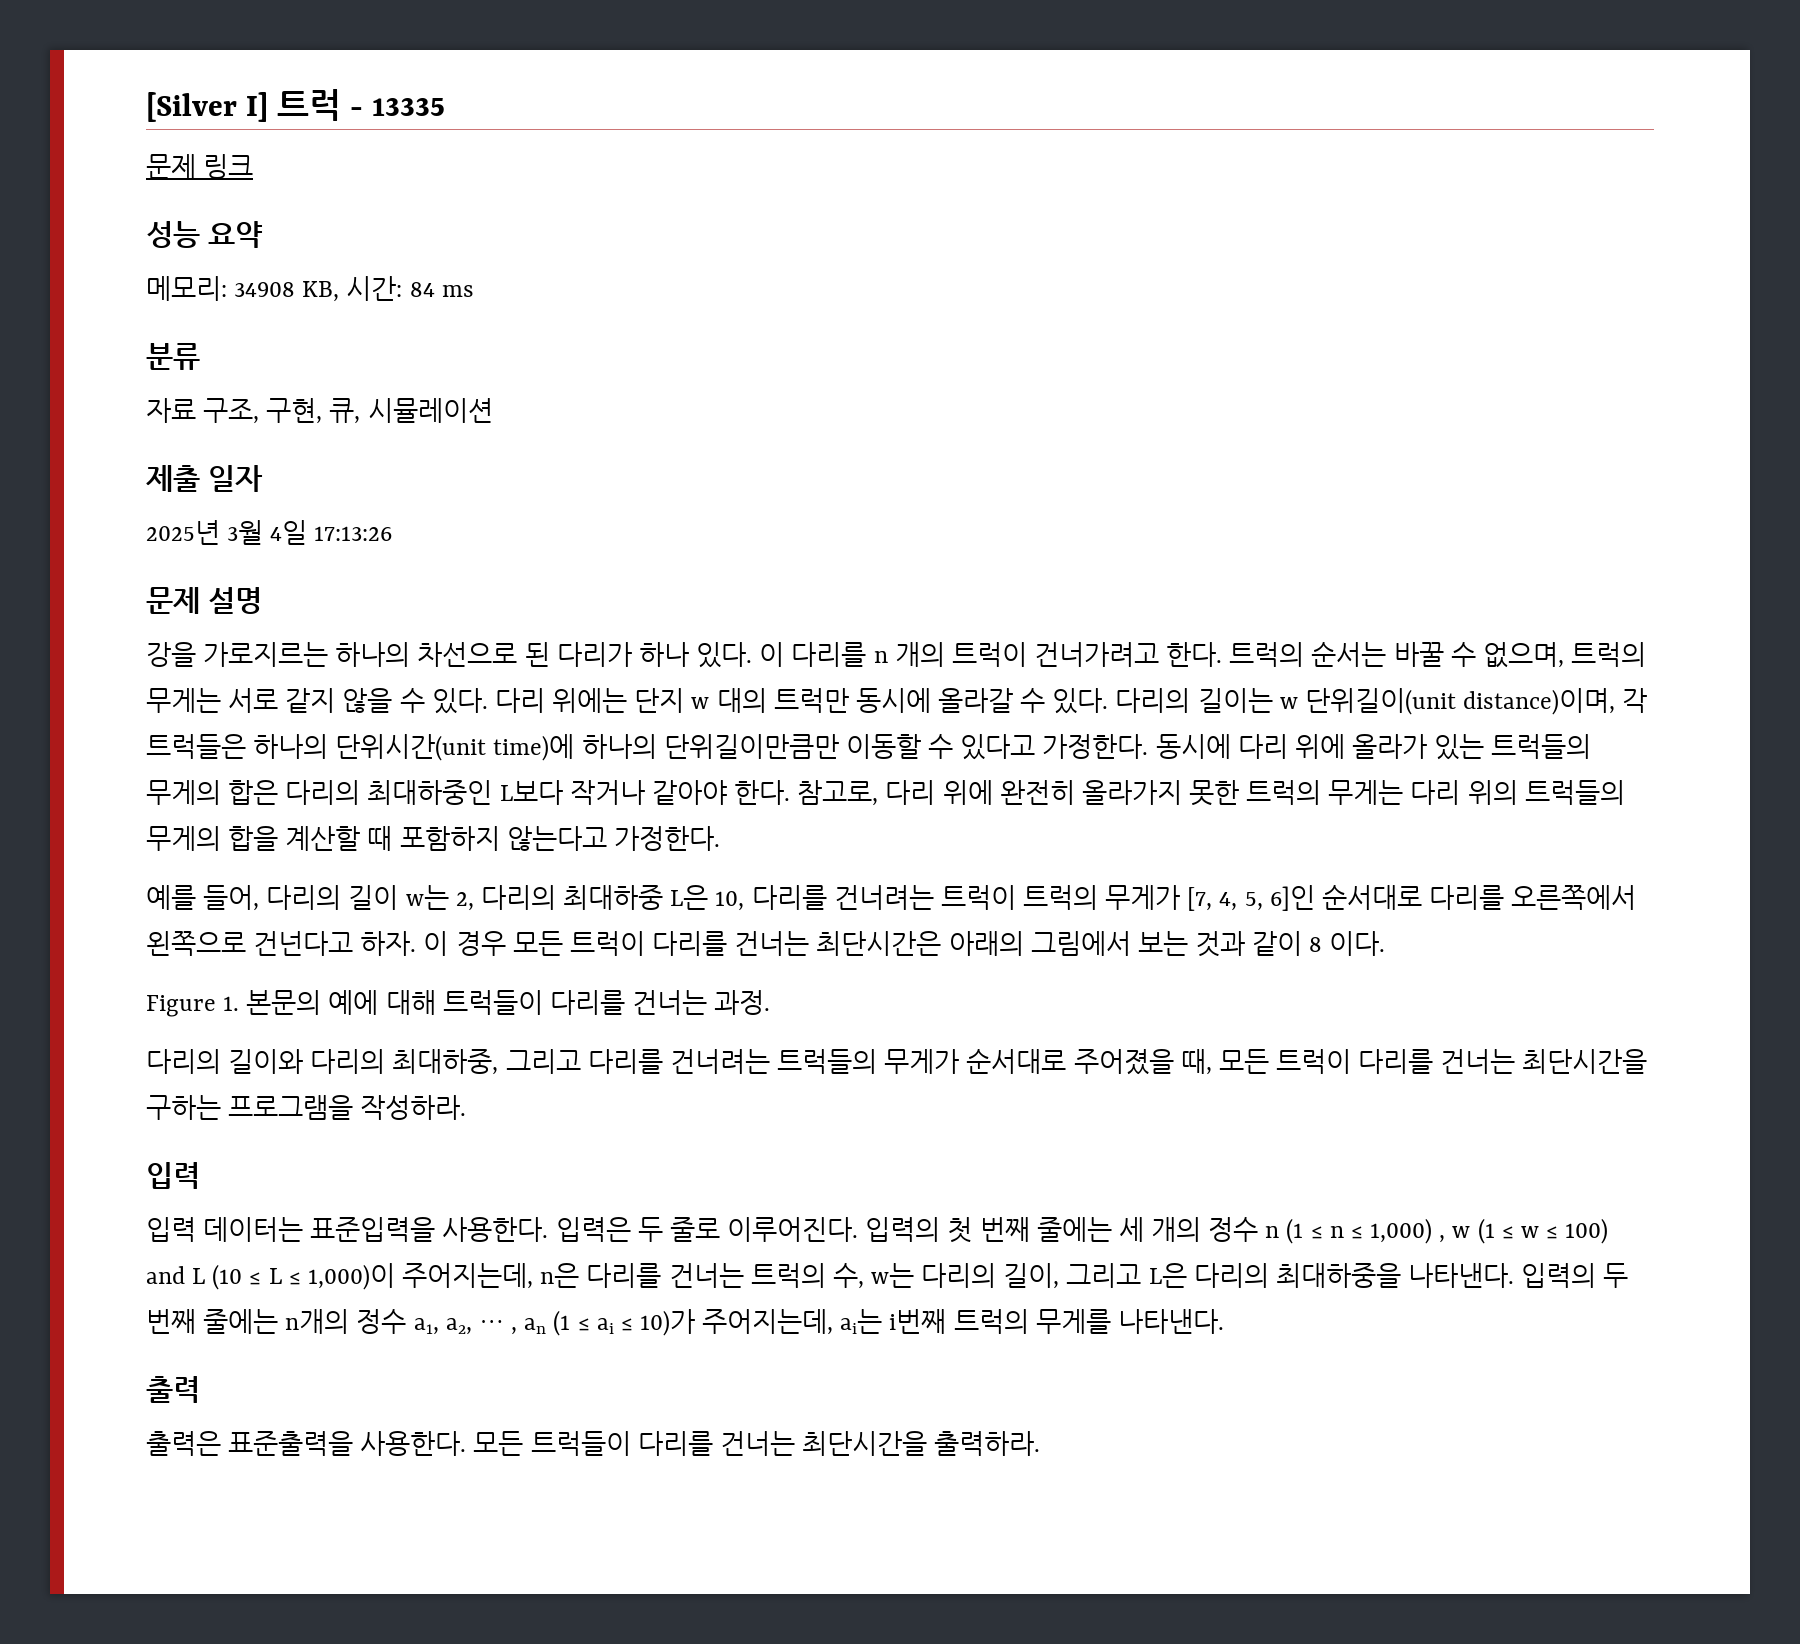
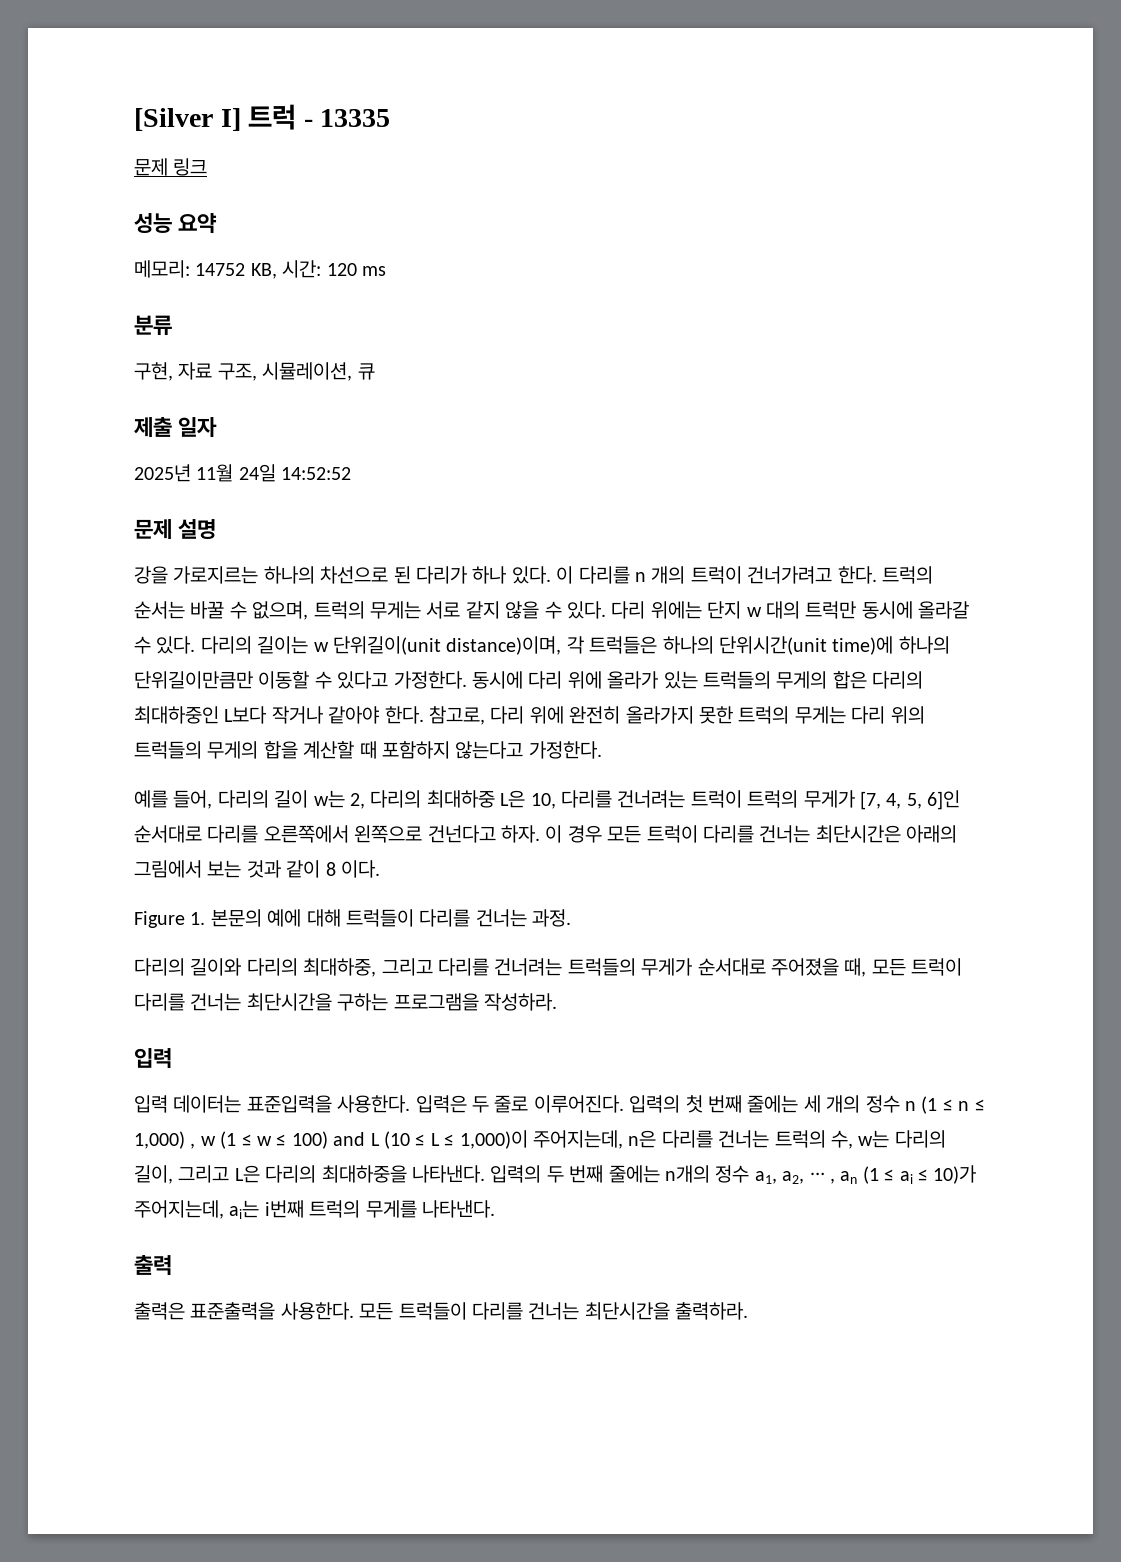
- 메모리: 34908 KB, 시간: 84 ms
+ 메모리: 14752 KB, 시간: 120 ms
- 자료 구조, 구현, 큐, 시뮬레이션
+ 구현, 자료 구조, 시뮬레이션, 큐
- 2025년 3월 4일 17:13:26
+ 2025년 11월 24일 14:52:52

